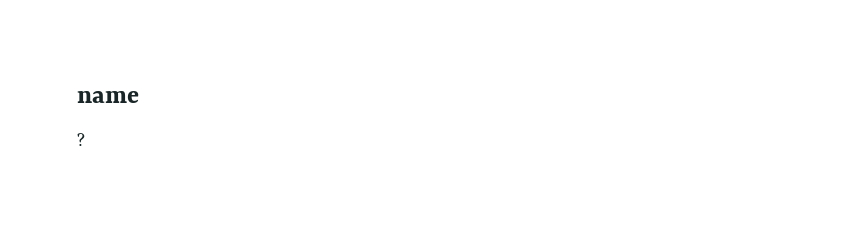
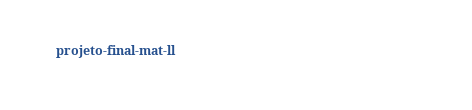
- name
- ?
+ projeto-final-mat-ll

